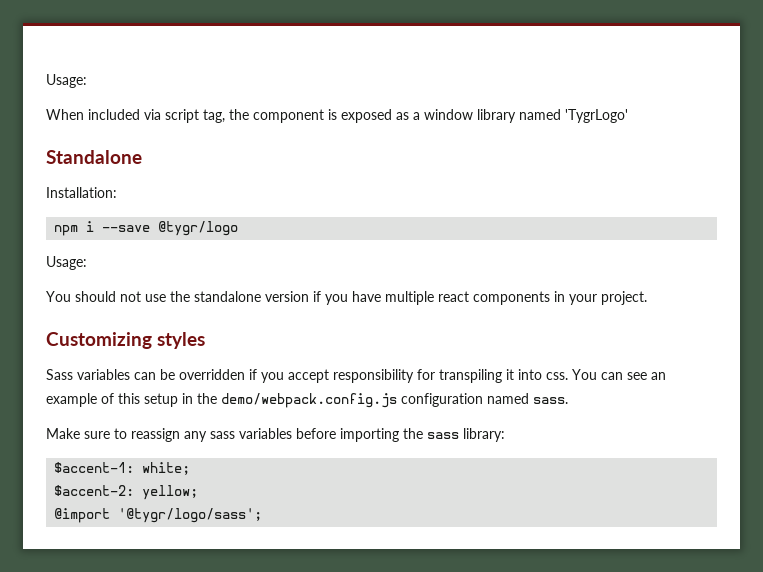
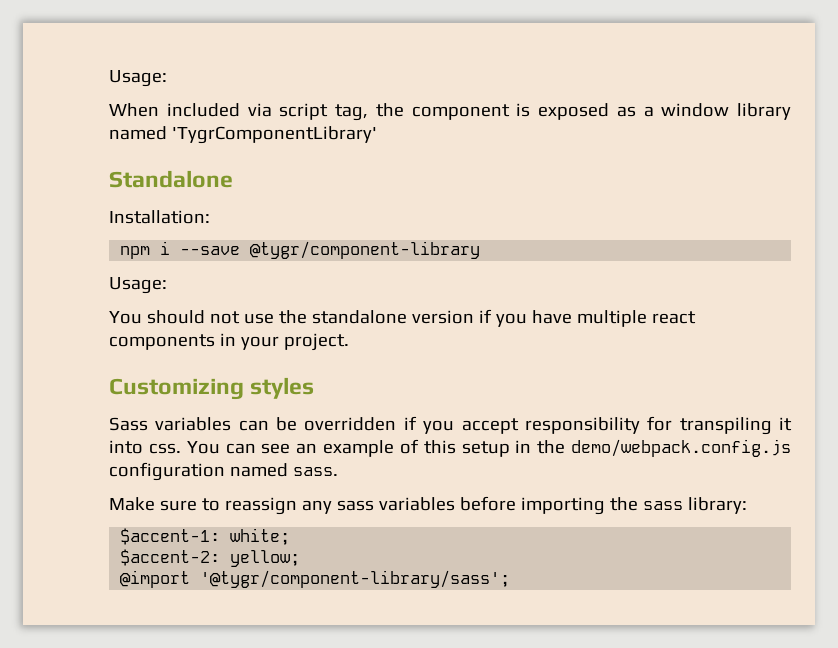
- When included via script tag, the component is exposed as a window library named 'TygrLogo'
+ When included via script tag, the component is exposed as a window library named 'TygrComponentLibrary'
- npm i --save @tygr/logo
+ npm i --save @tygr/component-library
- @import '@tygr/logo/sass';
+ @import '@tygr/component-library/sass';

